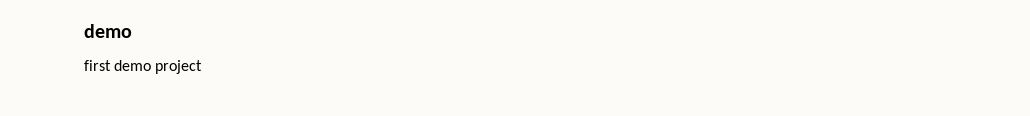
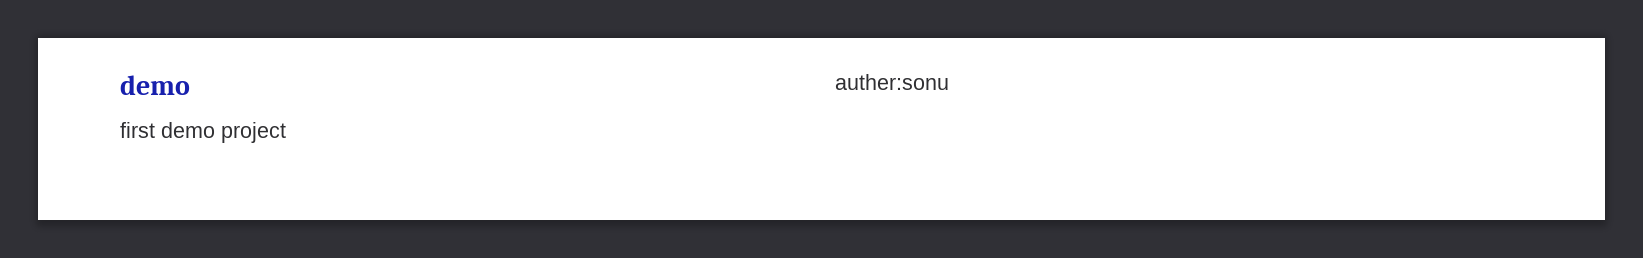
+ auther:sonu

